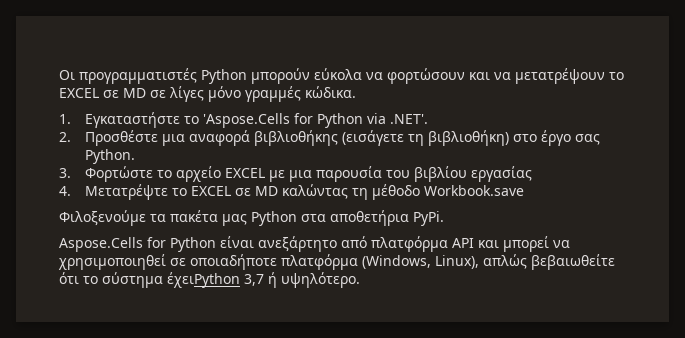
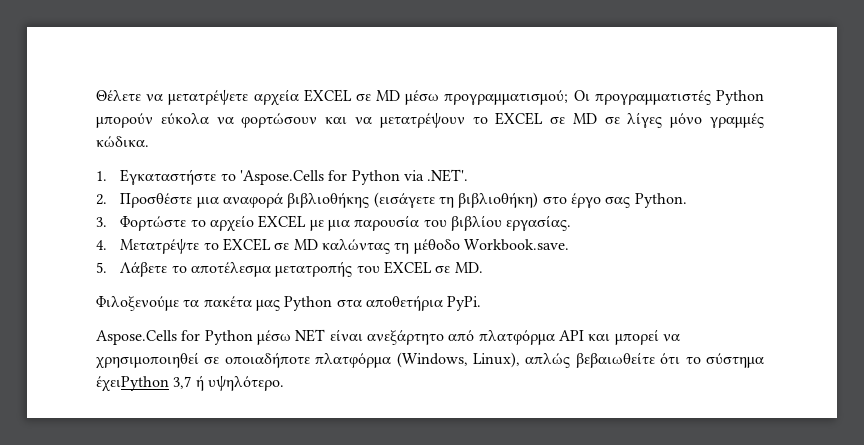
- Οι προγραμματιστές Python μπορούν εύκολα να φορτώσουν και να μετατρέψουν το EXCEL σε MD σε λίγες μόνο γραμμές κώδικα.
+ Θέλετε να μετατρέψετε αρχεία EXCEL σε MD μέσω προγραμματισμού; Οι προγραμματιστές Python μπορούν εύκολα να φορτώσουν και να μετατρέψουν το EXCEL σε MD σε λίγες μόνο γραμμές κώδικα.
- 3. Φορτώστε το αρχείο EXCEL με μια παρουσία του βιβλίου εργασίας
+ 3. Φορτώστε το αρχείο EXCEL με μια παρουσία του βιβλίου εργασίας.
- 4. Μετατρέψτε το EXCEL σε MD καλώντας τη μέθοδο Workbook.save
+ 4. Μετατρέψτε το EXCEL σε MD καλώντας τη μέθοδο Workbook.save.
+ 5. Λάβετε το αποτέλεσμα μετατροπής του EXCEL σε MD.
- Aspose.Cells for Python είναι ανεξάρτητο από πλατφόρμα API και μπορεί να χρησιμοποιηθεί σε οποιαδήποτε πλατφόρμα (Windows, Linux), απλώς βεβαιωθείτε ότι το σύστημα έχειPython 3,7 ή υψηλότερο.
+ Aspose.Cells for Python μέσω NET είναι ανεξάρτητο από πλατφόρμα API και μπορεί να χρησιμοποιηθεί σε οποιαδήποτε πλατφόρμα (Windows, Linux), απλώς βεβαιωθείτε ότι το σύστημα έχειPython 3,7 ή υψηλότερο.

